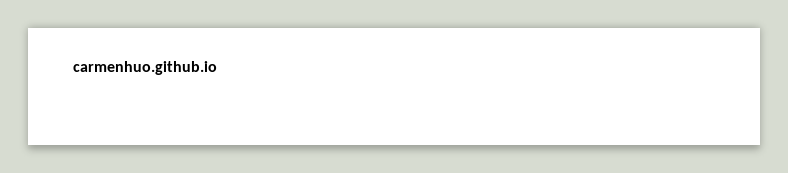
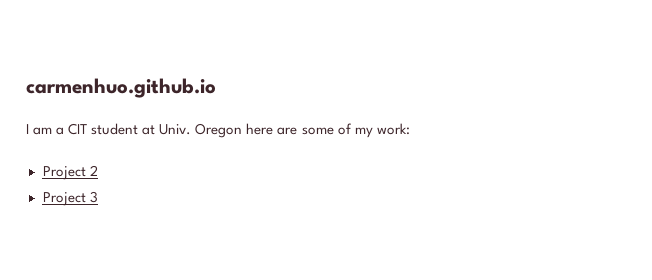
+ I am a CIT student at Univ. Oregon here are some of my work:
+ Project 2
+ Project 3

